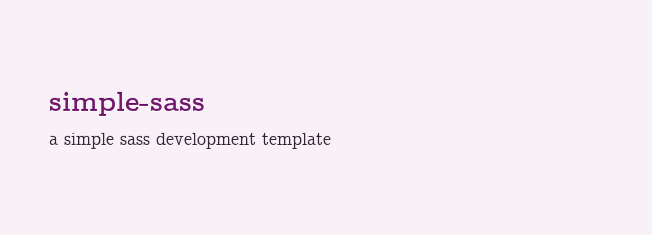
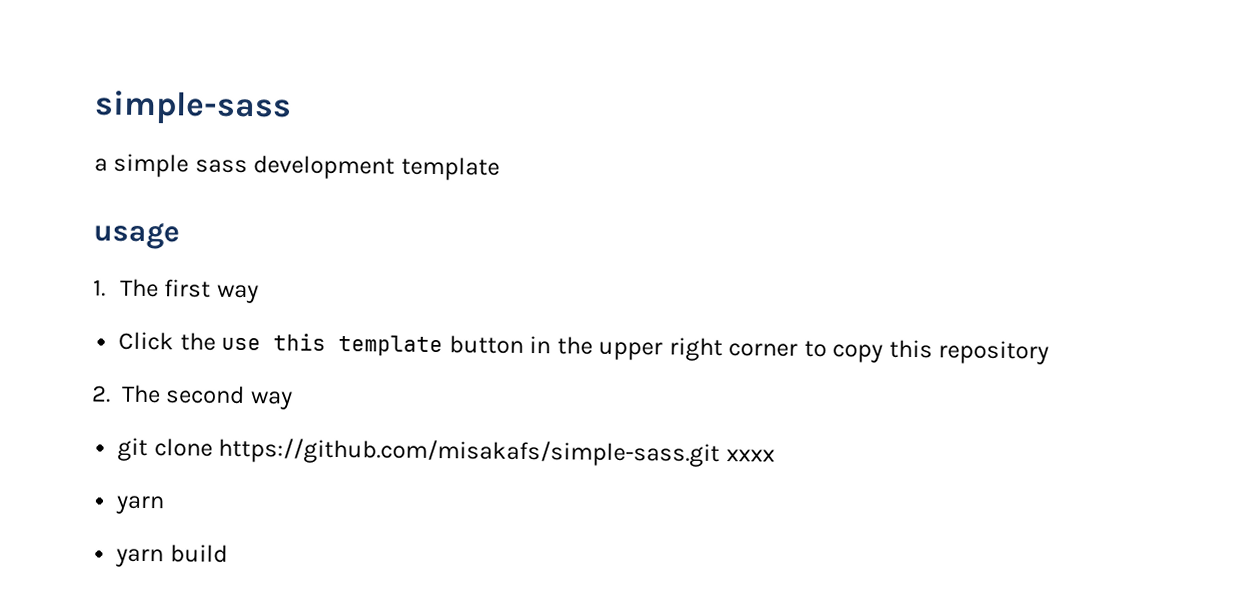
+ usage
+ 1. The first way
+ Click the use this template button in the upper right corner to copy this repository
+ 2. The second way
+ git clone https://github.com/misakafs/simple-sass.git xxxx
+ yarn
+ yarn build

